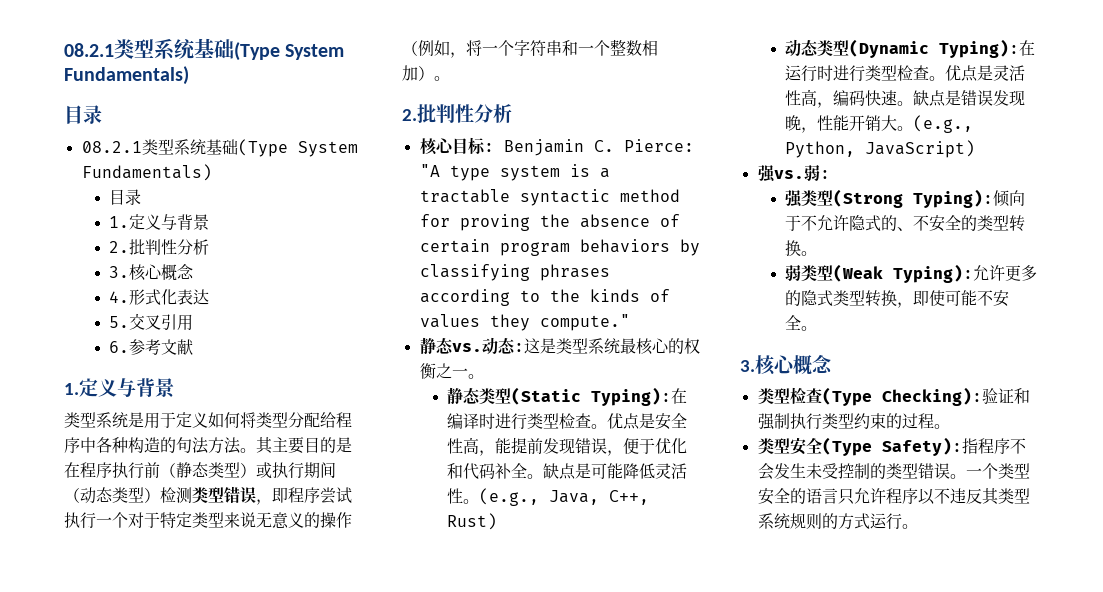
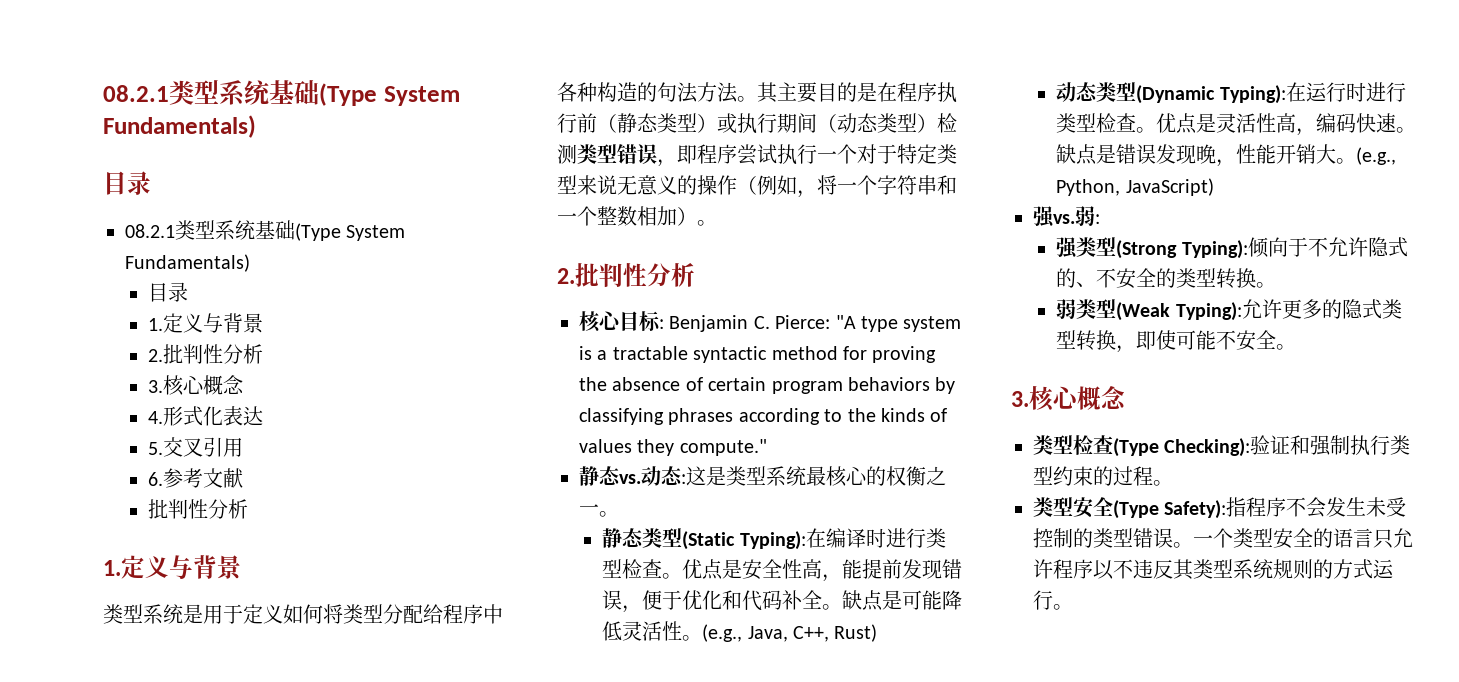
  6.参考文献
+ 批判性分析

